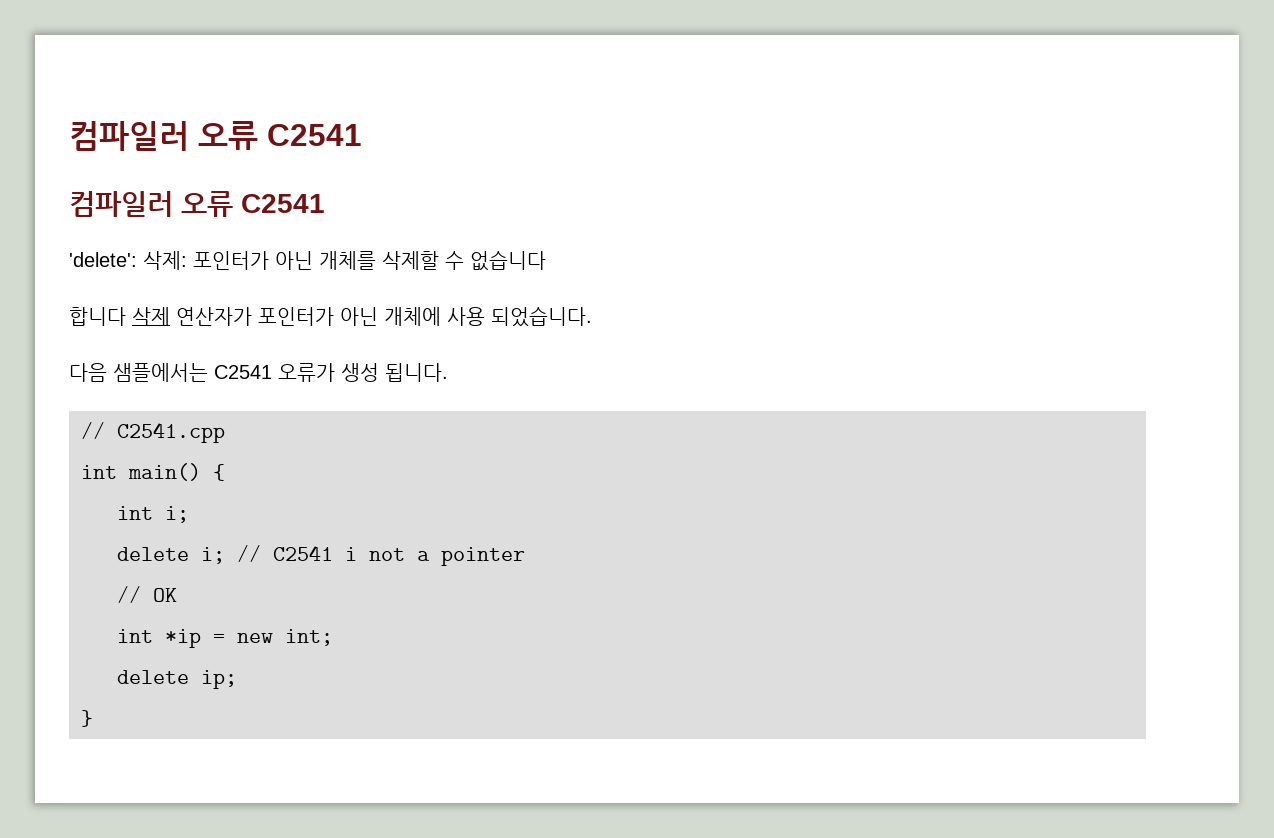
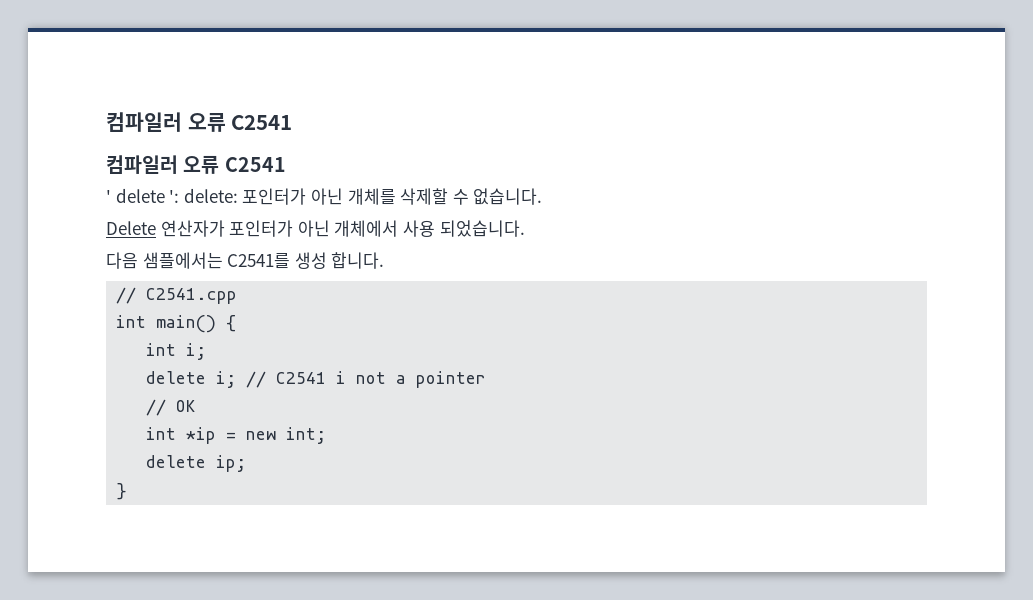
- 'delete': 삭제: 포인터가 아닌 개체를 삭제할 수 없습니다
- 합니다 삭제 연산자가 포인터가 아닌 개체에 사용 되었습니다.
+ ' delete ': delete: 포인터가 아닌 개체를 삭제할 수 없습니다.
+ Delete 연산자가 포인터가 아닌 개체에서 사용 되었습니다.
- 다음 샘플에서는 C2541 오류가 생성 됩니다.
+ 다음 샘플에서는 C2541를 생성 합니다.

